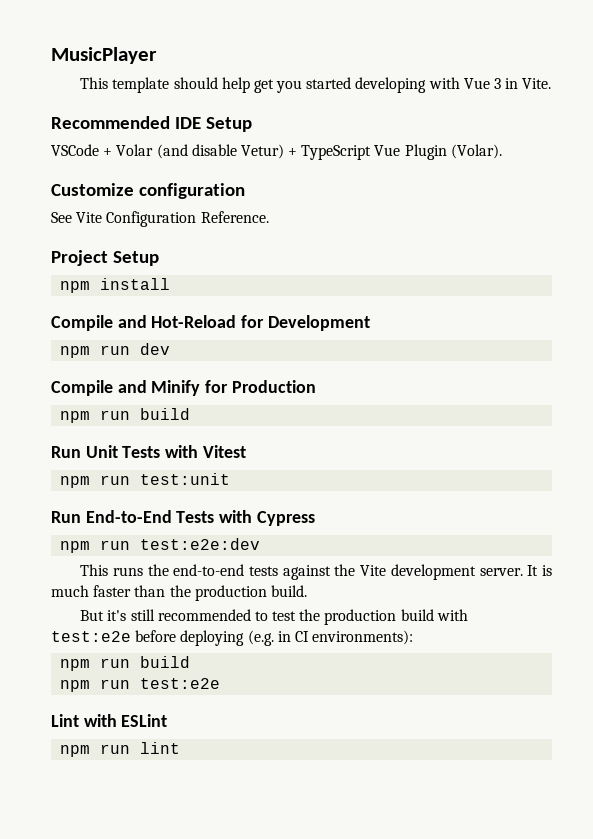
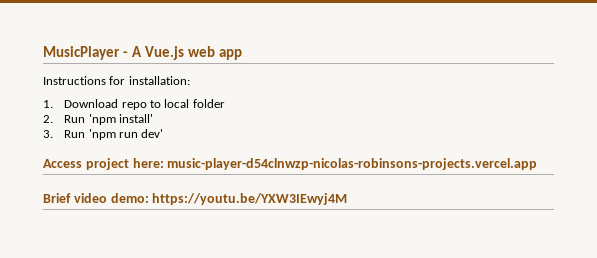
- MusicPlayer
- This template should help get you started developing with Vue 3 in Vite.
- Recommended IDE Setup
- VSCode + Volar (and disable Vetur) + TypeScript Vue Plugin (Volar).
- Customize configuration
- See Vite Configuration Reference.
- Project Setup
- npm install
- Compile and Hot-Reload for Development
- npm run dev
- Compile and Minify for Production
- npm run build
- Run Unit Tests with Vitest
- npm run test:unit
- Run End-to-End Tests with Cypress
- npm run test:e2e:dev
- This runs the end-to-end tests against the Vite development server. It is much faster than the production build.
- But it's still recommended to test the production build with test:e2e before deploying (e.g. in CI environments):
- npm run build
- npm run test:e2e
- Lint with ESLint
- npm run lint
+ MusicPlayer - A Vue.js web app
+ Instructions for installation:
+ 1. Download repo to local folder
+ 2. Run 'npm install'
+ 3. Run 'npm run dev'
+ Access project here: music-player-d54clnwzp-nicolas-robinsons-projects.vercel.app
+ Brief video demo: https://youtu.be/YXW3IEwyj4M

